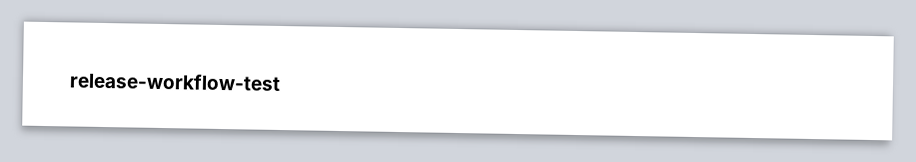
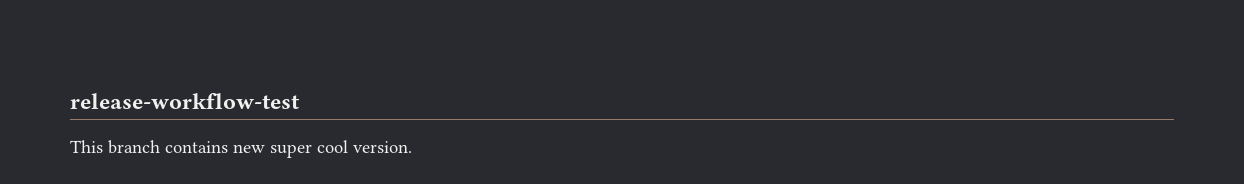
+ This branch contains new super cool version.

